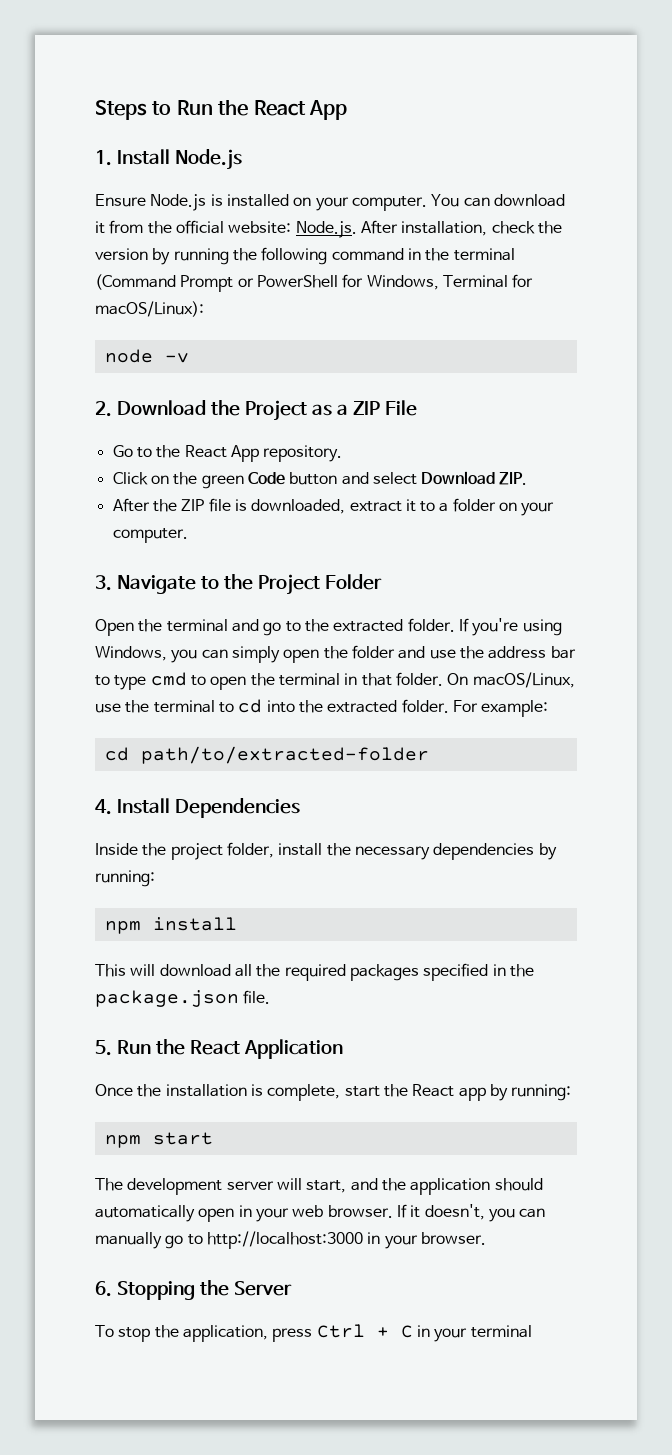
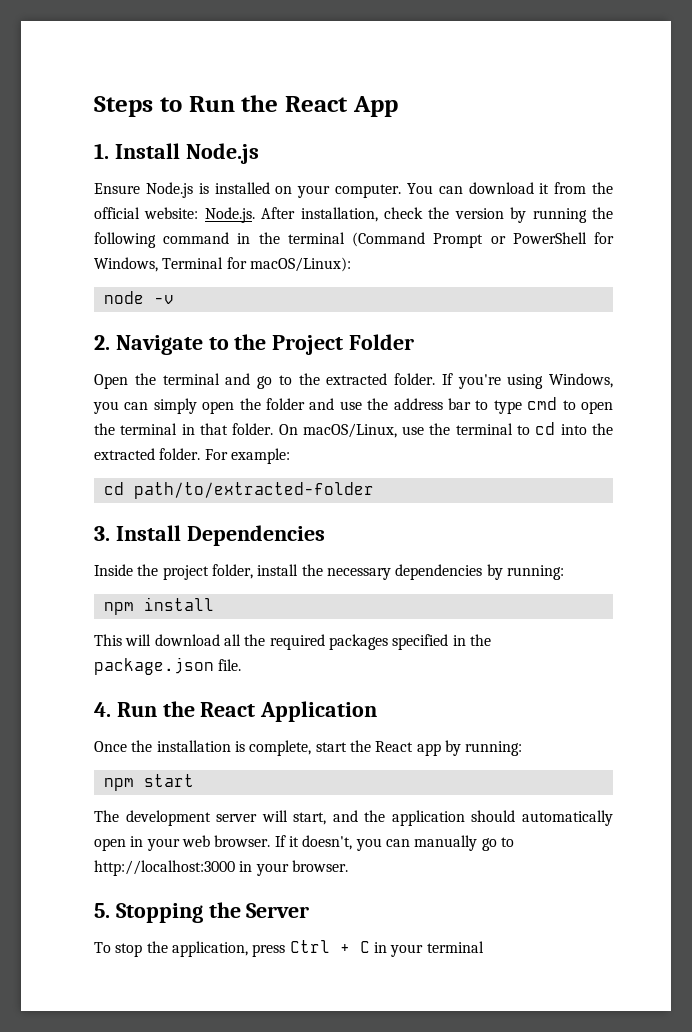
- 2. Download the Project as a ZIP File
- Go to the React App repository.
- Click on the green Code button and select Download ZIP.
- After the ZIP file is downloaded, extract it to a folder on your computer.
- 3. Navigate to the Project Folder
+ 2. Navigate to the Project Folder
- 4. Install Dependencies
+ 3. Install Dependencies
- 5. Run the React Application
+ 4. Run the React Application
- 6. Stopping the Server
+ 5. Stopping the Server

